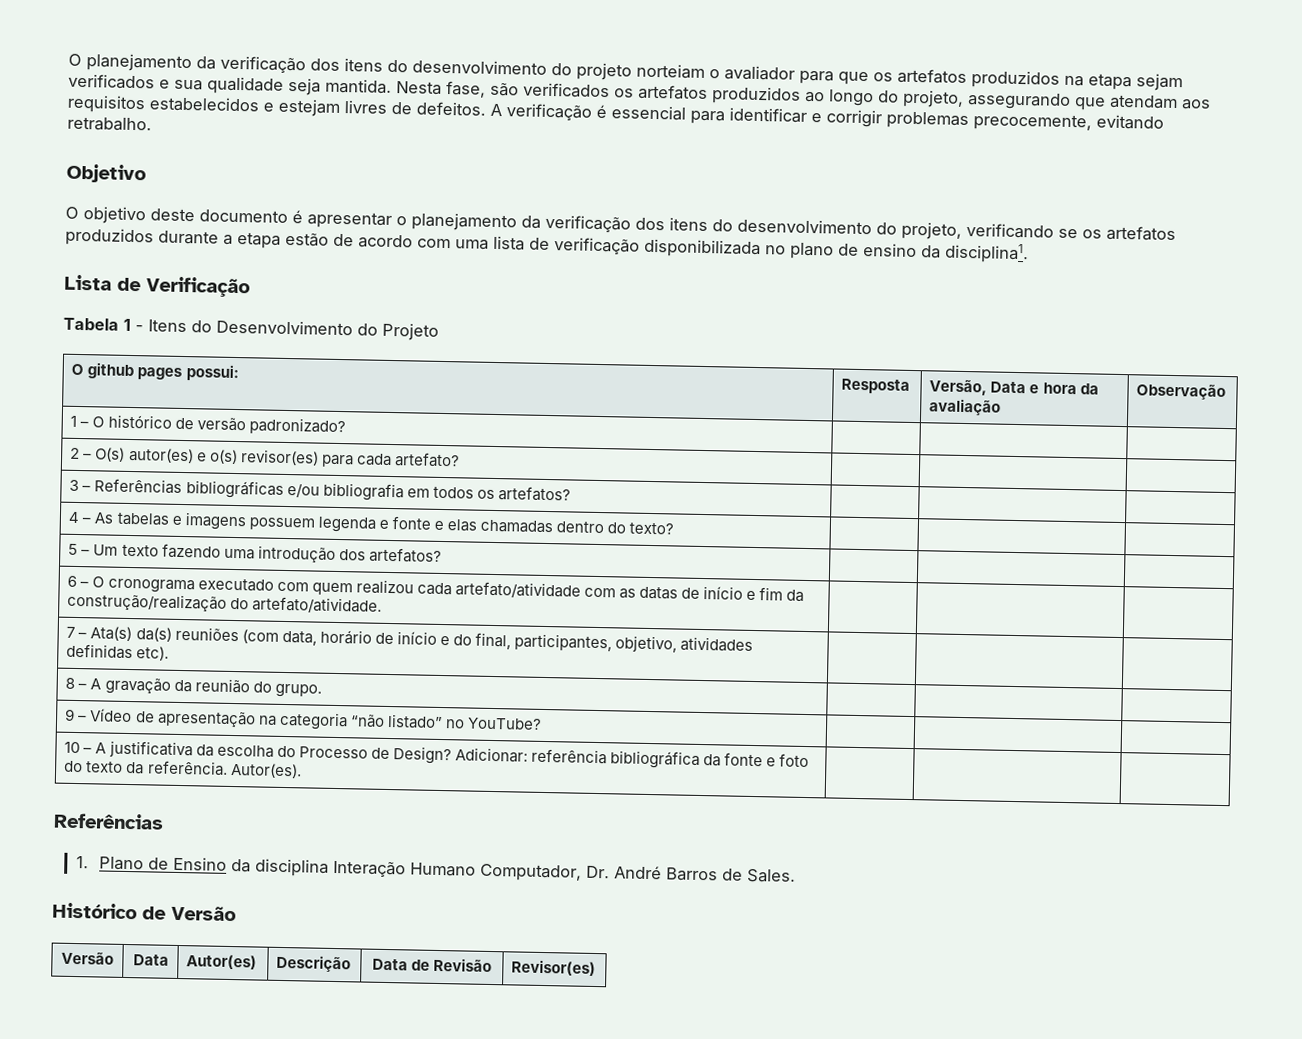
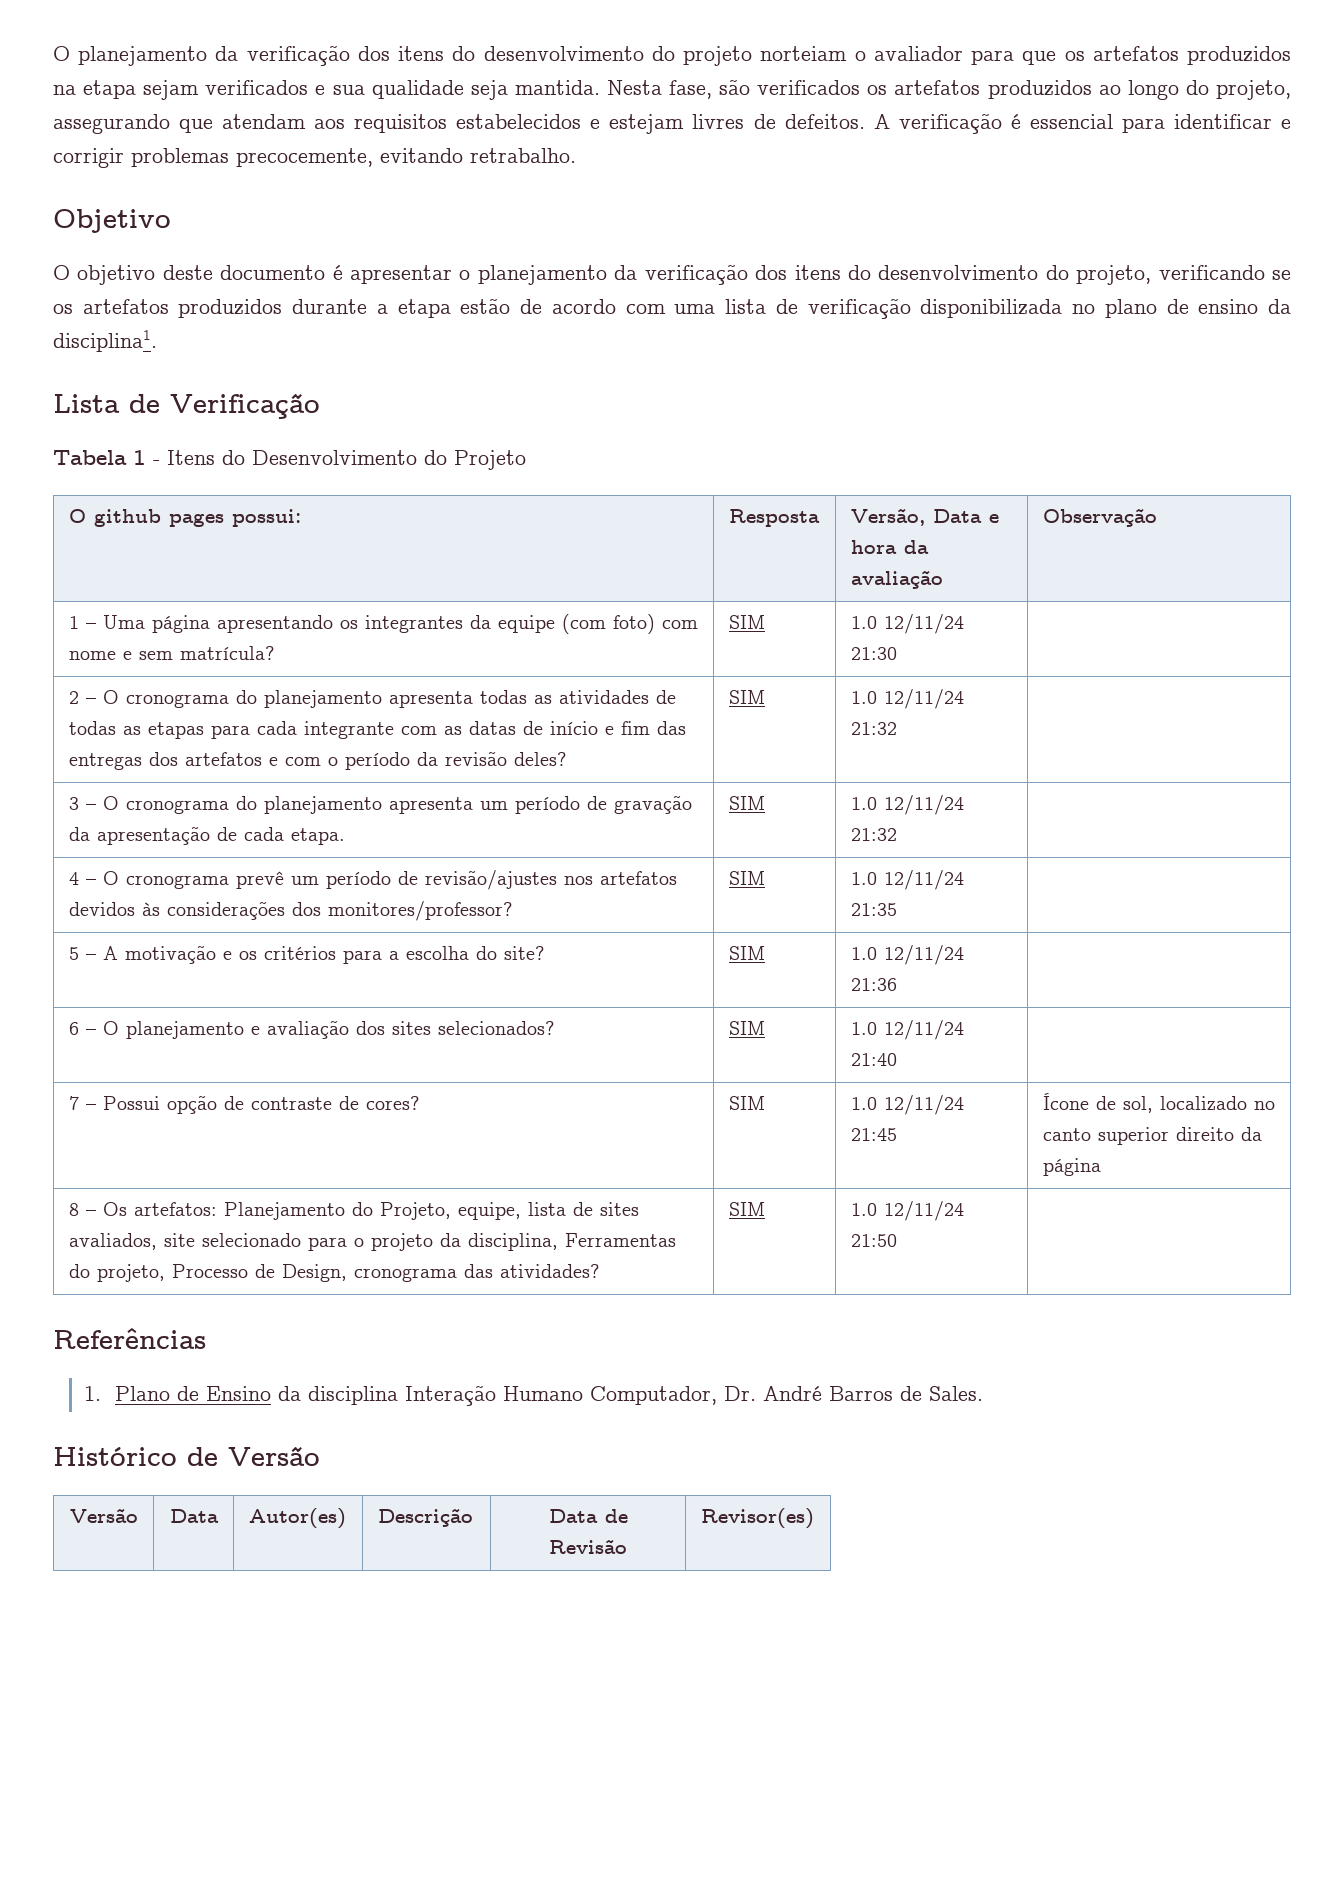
- 1 – O histórico de versão padronizado? | | |
- 2 – O(s) autor(es) e o(s) revisor(es) para cada artefato? | | |
- 3 – Referências bibliográficas e/ou bibliografia em todos os artefatos? | | |
- 4 – As tabelas e imagens possuem legenda e fonte e elas chamadas dentro do texto? | | |
- 5 – Um texto fazendo uma introdução dos artefatos? | | |
- 6 – O cronograma executado com quem realizou cada artefato/atividade com as datas de início e fim da construção/realização do artefato/atividade. | | |
- 7 – Ata(s) da(s) reuniões (com data, horário de início e do final, participantes, objetivo, atividades definidas etc). | | |
- 8 – A gravação da reunião do grupo. | | |
- 9 – Vídeo de apresentação na categoria “não listado” no YouTube? | | |
- 10 – A justificativa da escolha do Processo de Design? Adicionar: referência bibliográfica da fonte e foto do texto da referência. Autor(es). | | |
+ 1 – Uma página apresentando os integrantes da equipe (com foto) com nome e sem matrícula? | SIM | 1.0 12/11/24 21:30 |
+ 2 – O cronograma do planejamento apresenta todas as atividades de todas as etapas para cada integrante com as datas de início e fim das entregas dos artefatos e com o período da revisão deles? | SIM | 1.0 12/11/24 21:32 |
+ 3 – O cronograma do planejamento apresenta um período de gravação da apresentação de cada etapa. | SIM | 1.0 12/11/24 21:32 |
+ 4 – O cronograma prevê um período de revisão/ajustes nos artefatos devidos às considerações dos monitores/professor? | SIM | 1.0 12/11/24 21:35 |
+ 5 – A motivação e os critérios para a escolha do site? | SIM | 1.0 12/11/24 21:36 |
+ 6 – O planejamento e avaliação dos sites selecionados? | SIM | 1.0 12/11/24 21:40 |
+ 7 – Possui opção de contraste de cores? | SIM | 1.0 12/11/24 21:45 | Ícone de sol, localizado no canto superior direito da página
+ 8 – Os artefatos: Planejamento do Projeto, equipe, lista de sites avaliados, site selecionado para o projeto da disciplina, Ferramentas do projeto, Processo de Design, cronograma das atividades? | SIM | 1.0 12/11/24 21:50 |

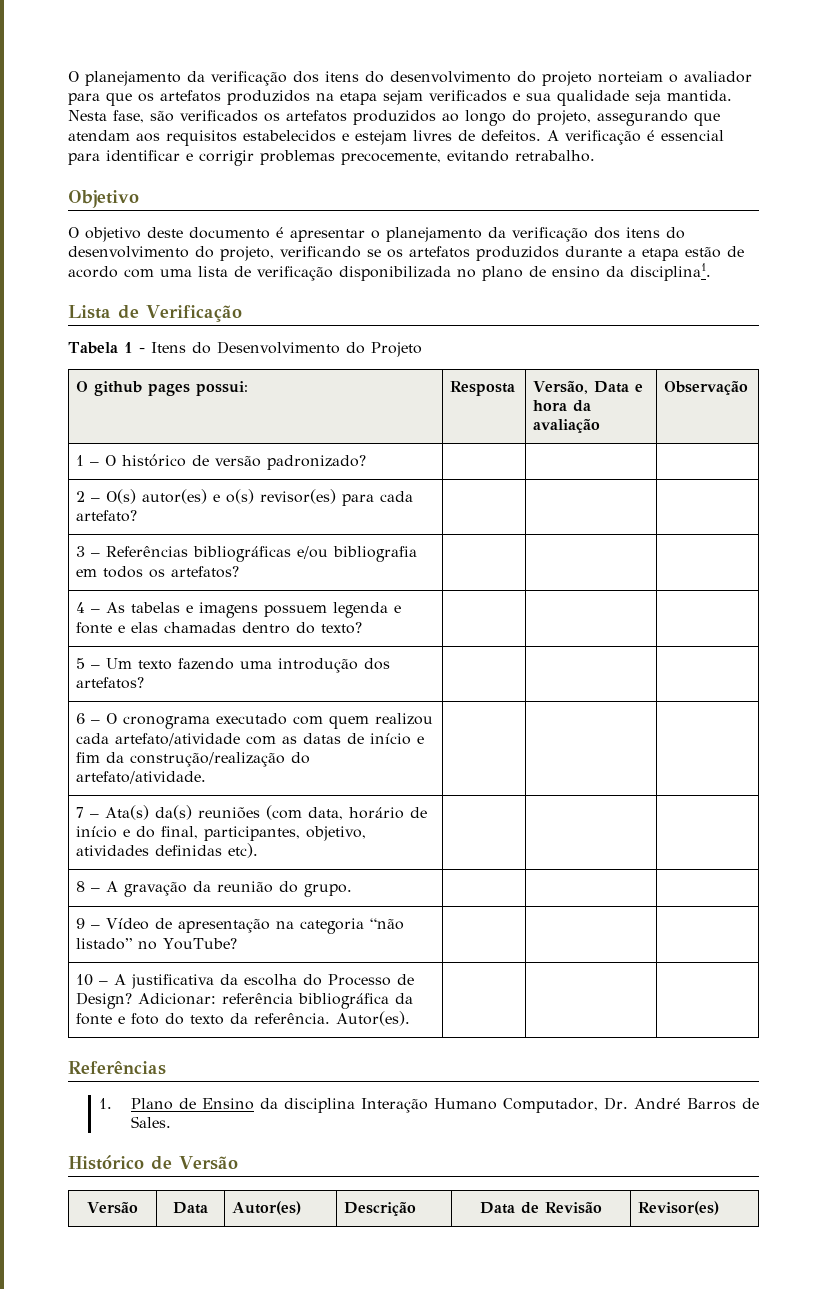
- 1 – Uma página apresentando os integrantes da equipe (com foto) com nome e sem matrícula? | SIM | 1.0 12/11/24 21:30 |
- 2 – O cronograma do planejamento apresenta todas as atividades de todas as etapas para cada integrante com as datas de início e fim das entregas dos artefatos e com o período da revisão deles? | SIM | 1.0 12/11/24 21:32 |
- 3 – O cronograma do planejamento apresenta um período de gravação da apresentação de cada etapa. | SIM | 1.0 12/11/24 21:32 |
- 4 – O cronograma prevê um período de revisão/ajustes nos artefatos devidos às considerações dos monitores/professor? | SIM | 1.0 12/11/24 21:35 |
- 5 – A motivação e os critérios para a escolha do site? | SIM | 1.0 12/11/24 21:36 |
- 6 – O planejamento e avaliação dos sites selecionados? | SIM | 1.0 12/11/24 21:40 |
- 7 – Possui opção de contraste de cores? | SIM | 1.0 12/11/24 21:45 | Ícone de sol, localizado no canto superior direito da página
- 8 – Os artefatos: Planejamento do Projeto, equipe, lista de sites avaliados, site selecionado para o projeto da disciplina, Ferramentas do projeto, Processo de Design, cronograma das atividades? | SIM | 1.0 12/11/24 21:50 |
+ 1 – O histórico de versão padronizado? | | |
+ 2 – O(s) autor(es) e o(s) revisor(es) para cada artefato? | | |
+ 3 – Referências bibliográficas e/ou bibliografia em todos os artefatos? | | |
+ 4 – As tabelas e imagens possuem legenda e fonte e elas chamadas dentro do texto? | | |
+ 5 – Um texto fazendo uma introdução dos artefatos? | | |
+ 6 – O cronograma executado com quem realizou cada artefato/atividade com as datas de início e fim da construção/realização do artefato/atividade. | | |
+ 7 – Ata(s) da(s) reuniões (com data, horário de início e do final, participantes, objetivo, atividades definidas etc). | | |
+ 8 – A gravação da reunião do grupo. | | |
+ 9 – Vídeo de apresentação na categoria “não listado” no YouTube? | | |
+ 10 – A justificativa da escolha do Processo de Design? Adicionar: referência bibliográfica da fonte e foto do texto da referência. Autor(es). | | |

